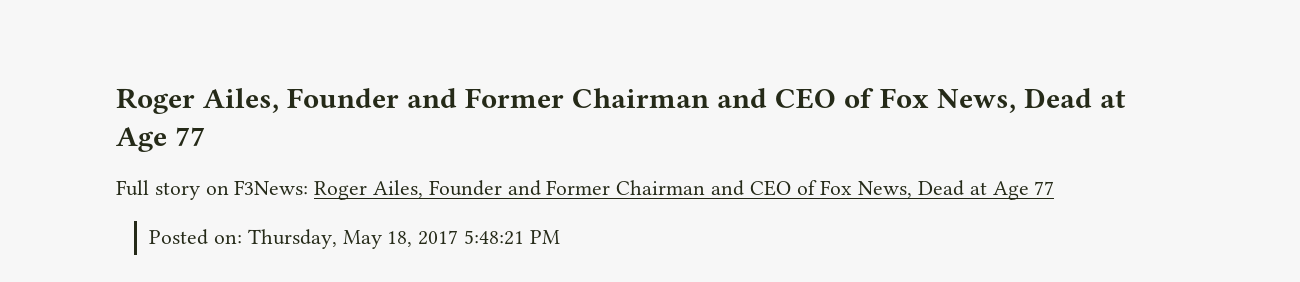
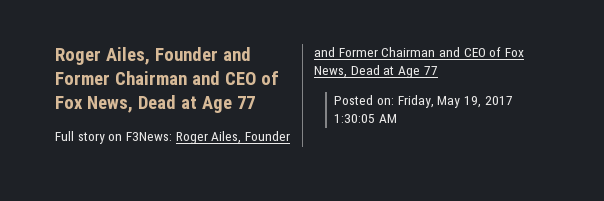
- Posted on: Thursday, May 18, 2017 5:48:21 PM
+ Posted on: Friday, May 19, 2017 1:30:05 AM

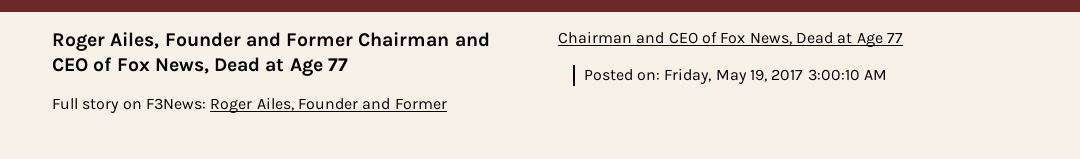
- Posted on: Friday, May 19, 2017 1:30:05 AM
+ Posted on: Friday, May 19, 2017 3:00:10 AM

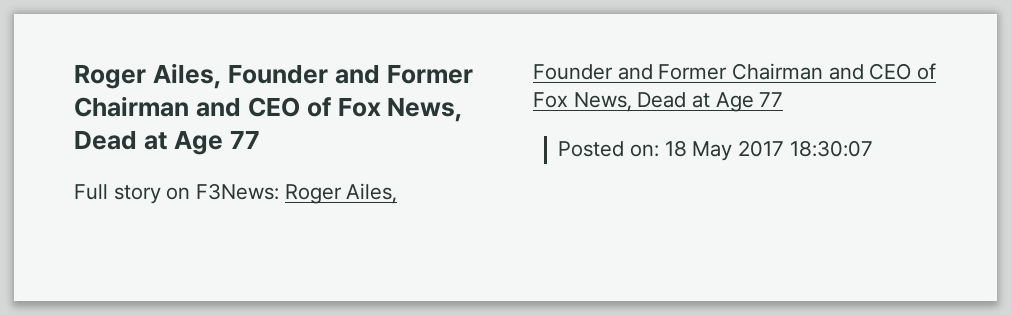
- Posted on: Friday, May 19, 2017 3:00:10 AM
+ Posted on: 18 May 2017 18:30:07

